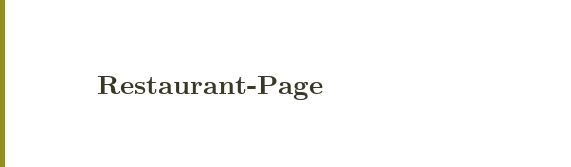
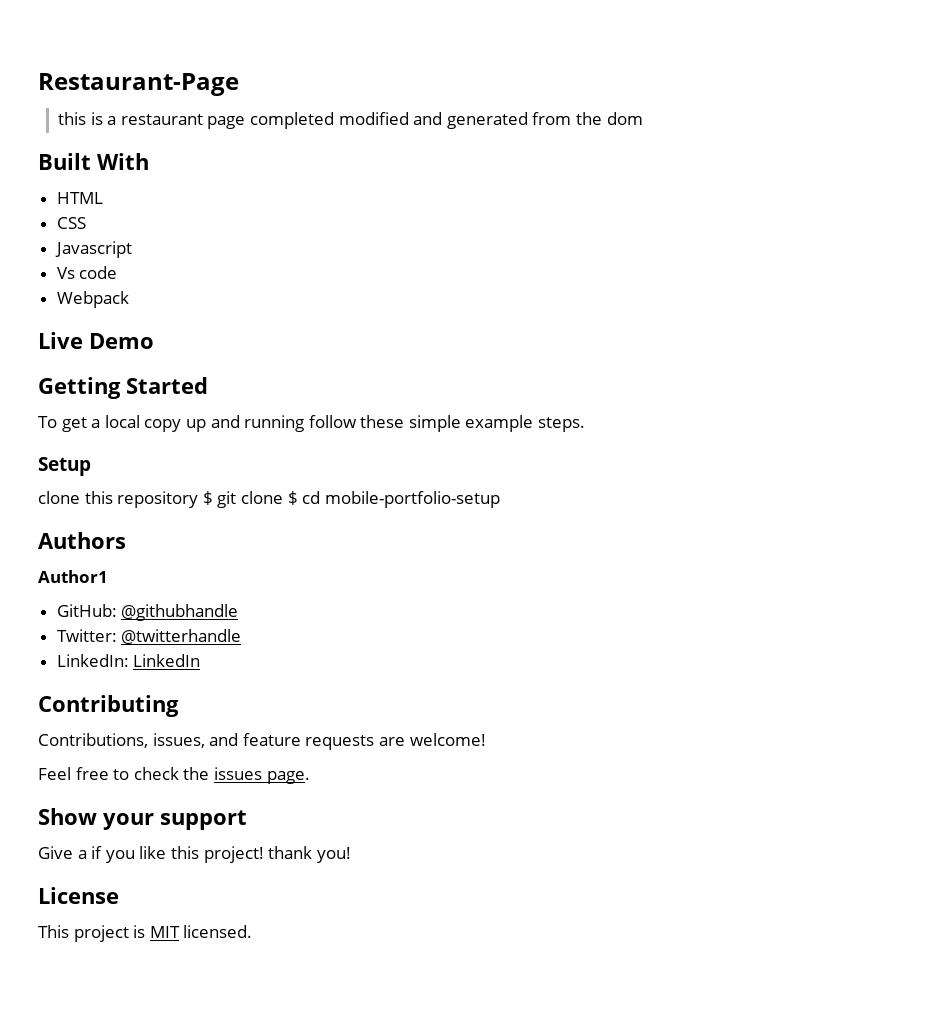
+ this is a restaurant page completed modified and generated from the dom
+ Built With
+ HTML
+ CSS
+ Javascript
+ Vs code
+ Webpack
+ Live Demo
+ Getting Started
+ To get a local copy up and running follow these simple example steps.
+ Setup
+ clone this repository $ git clone $ cd mobile-portfolio-setup
+ Authors
+ Author1
+ GitHub: @githubhandle
+ Twitter: @twitterhandle
+ LinkedIn: LinkedIn
+ Contributing
+ Contributions, issues, and feature requests are welcome!
+ Feel free to check the issues page.
+ Show your support
+ Give a if you like this project! thank you!
+ License
+ This project is MIT licensed.

